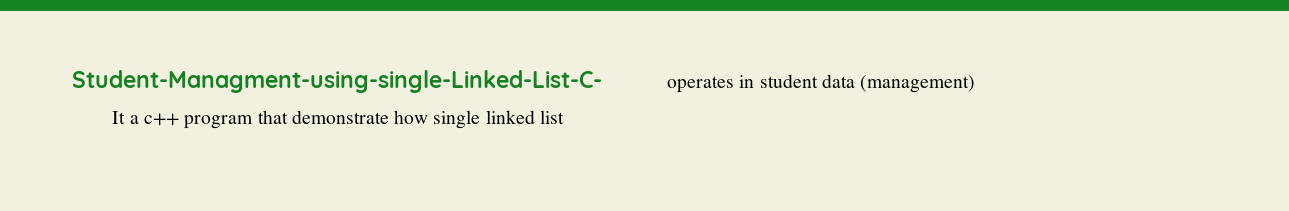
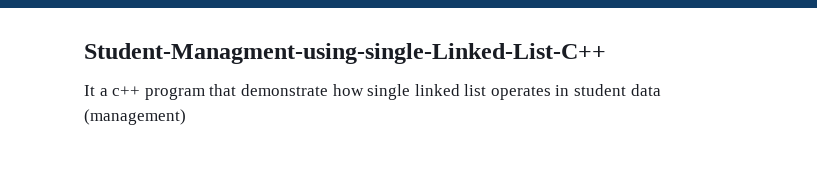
- Student-Managment-using-single-Linked-List-C-
+ Student-Managment-using-single-Linked-List-C++

